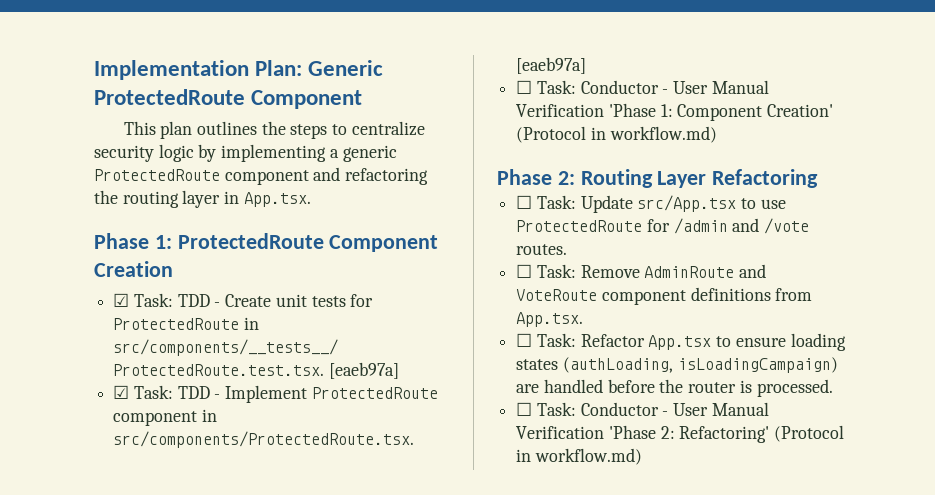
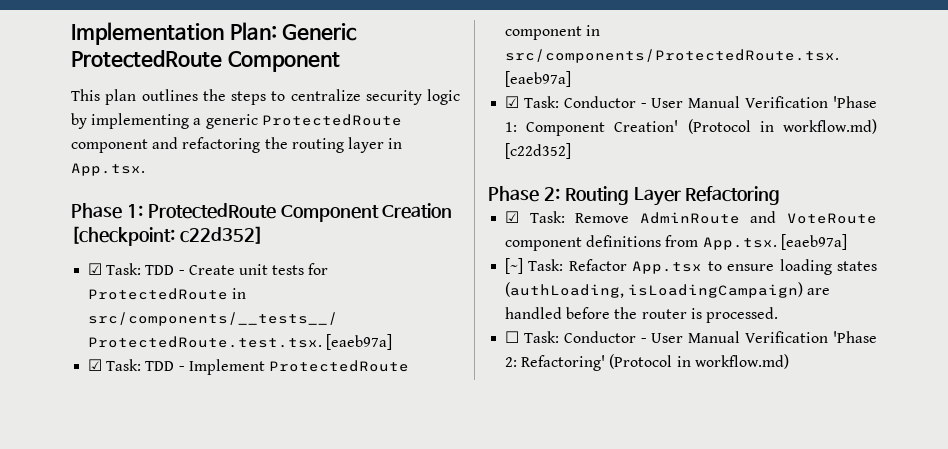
- Phase 1: ProtectedRoute Component Creation
+ Phase 1: ProtectedRoute Component Creation [checkpoint: c22d352]
- ☐ Task: Conductor - User Manual Verification 'Phase 1: Component Creation' (Protocol in workflow.md)
+ ☑ Task: Conductor - User Manual Verification 'Phase 1: Component Creation' (Protocol in workflow.md) [c22d352]
- ☐ Task: Update src/App.tsx to use ProtectedRoute for /admin and /vote routes.
- ☐ Task: Remove AdminRoute and VoteRoute component definitions from App.tsx.
- ☐ Task: Refactor App.tsx to ensure loading states (authLoading, isLoadingCampaign) are handled before the router is processed.
+ ☑ Task: Remove AdminRoute and VoteRoute component definitions from App.tsx. [eaeb97a]
+ [~] Task: Refactor App.tsx to ensure loading states (authLoading, isLoadingCampaign) are handled before the router is processed.

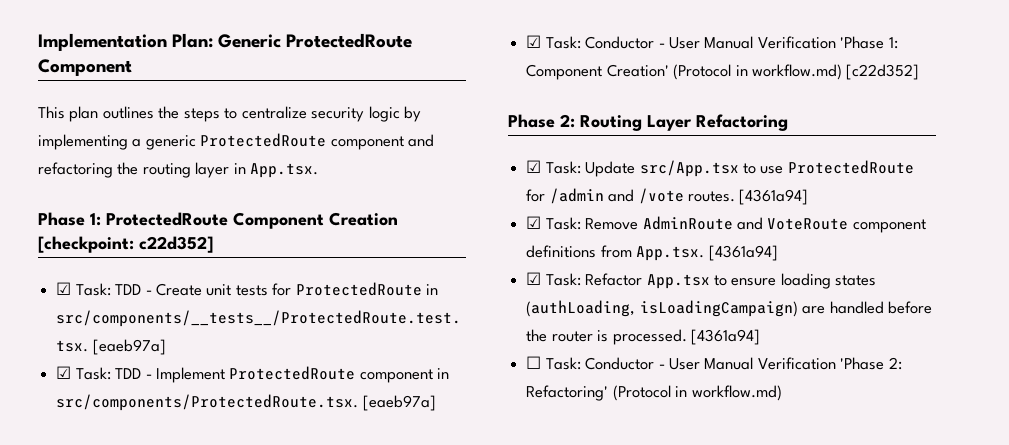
+ ☑ Task: Update src/App.tsx to use ProtectedRoute for /admin and /vote routes. [4361a94]
- ☑ Task: Remove AdminRoute and VoteRoute component definitions from App.tsx. [eaeb97a]
- [~] Task: Refactor App.tsx to ensure loading states (authLoading, isLoadingCampaign) are handled before the router is processed.
+ ☑ Task: Remove AdminRoute and VoteRoute component definitions from App.tsx. [4361a94]
+ ☑ Task: Refactor App.tsx to ensure loading states (authLoading, isLoadingCampaign) are handled before the router is processed. [4361a94]

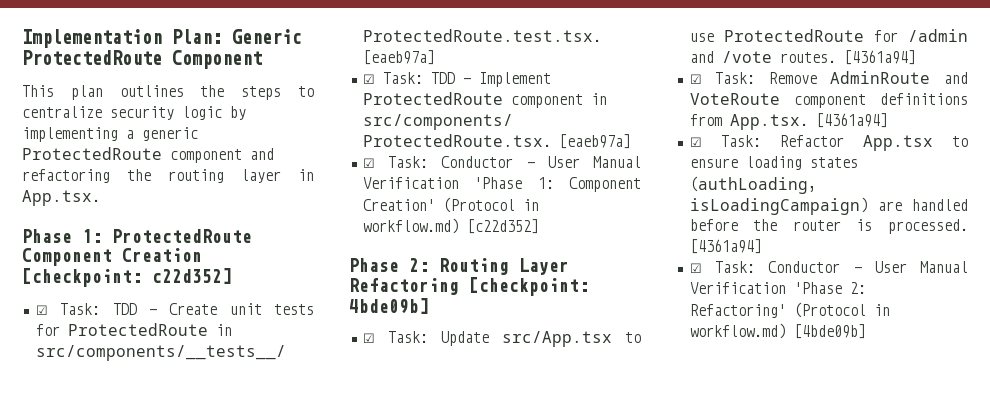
- Phase 2: Routing Layer Refactoring
+ Phase 2: Routing Layer Refactoring [checkpoint: 4bde09b]
- ☐ Task: Conductor - User Manual Verification 'Phase 2: Refactoring' (Protocol in workflow.md)
+ ☑ Task: Conductor - User Manual Verification 'Phase 2: Refactoring' (Protocol in workflow.md) [4bde09b]

